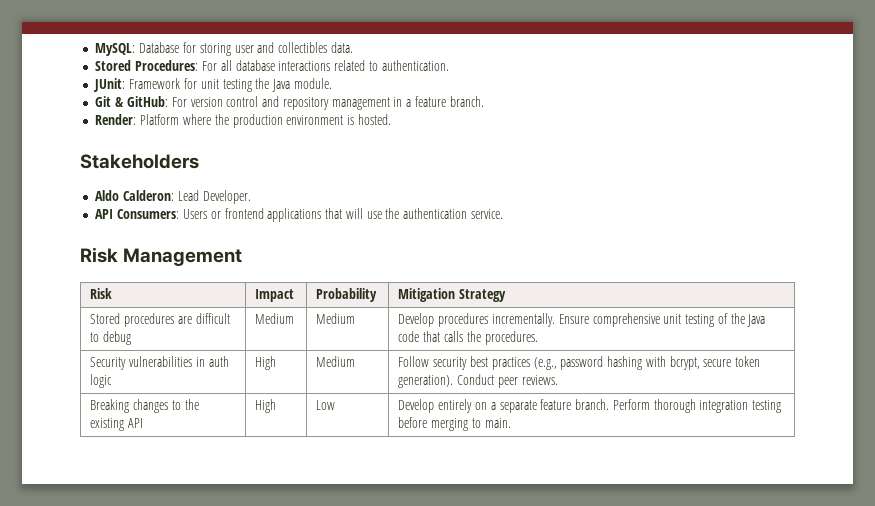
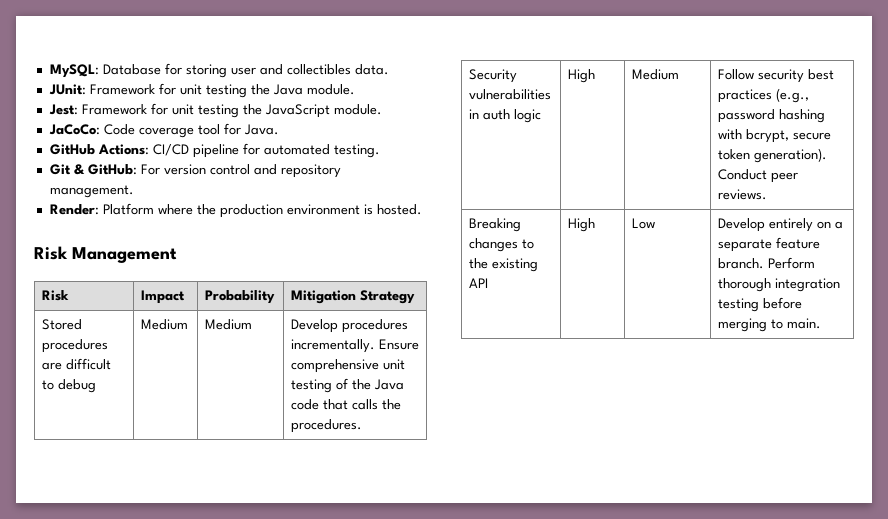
- Stored Procedures: For all database interactions related to authentication.
+ Jest: Framework for unit testing the JavaScript module.
+ JaCoCo: Code coverage tool for Java.
+ GitHub Actions: CI/CD pipeline for automated testing.
- Git & GitHub: For version control and repository management in a feature branch.
+ Git & GitHub: For version control and repository management.
- Stakeholders
- Aldo Calderon: Lead Developer.
- API Consumers: Users or frontend applications that will use the authentication service.

